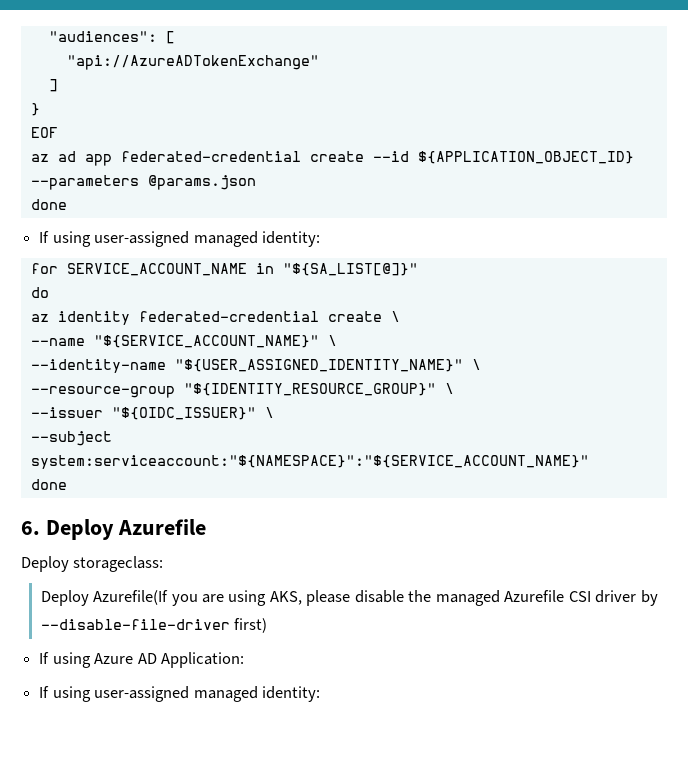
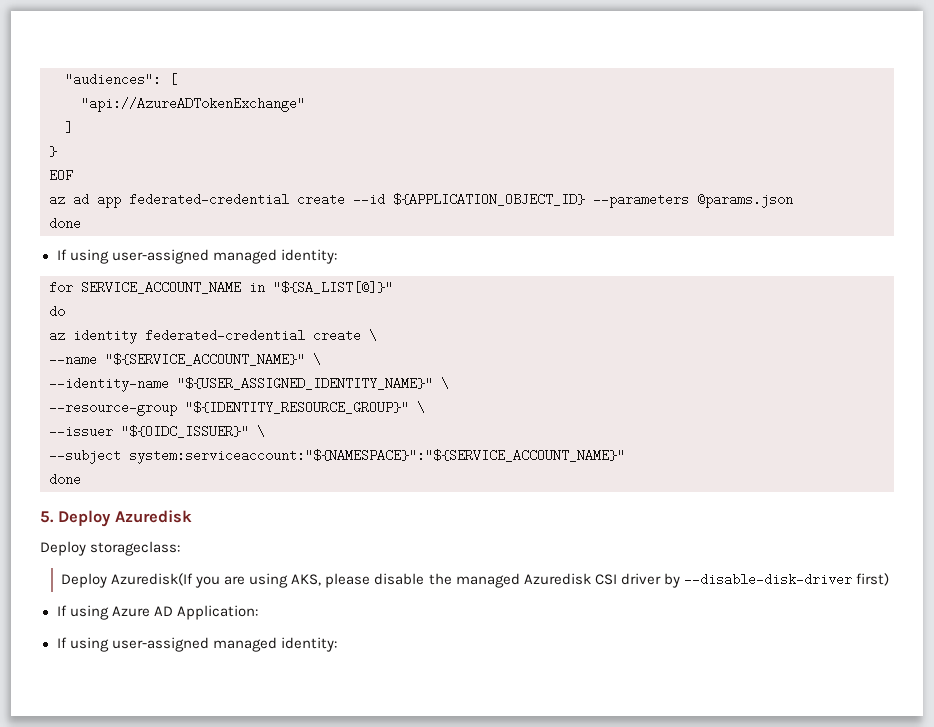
- 6. Deploy Azurefile
+ 5. Deploy Azuredisk
- Deploy Azurefile(If you are using AKS, please disable the managed Azurefile CSI driver by --disable-file-driver first)
+ Deploy Azuredisk(If you are using AKS, please disable the managed Azuredisk CSI driver by --disable-disk-driver first)

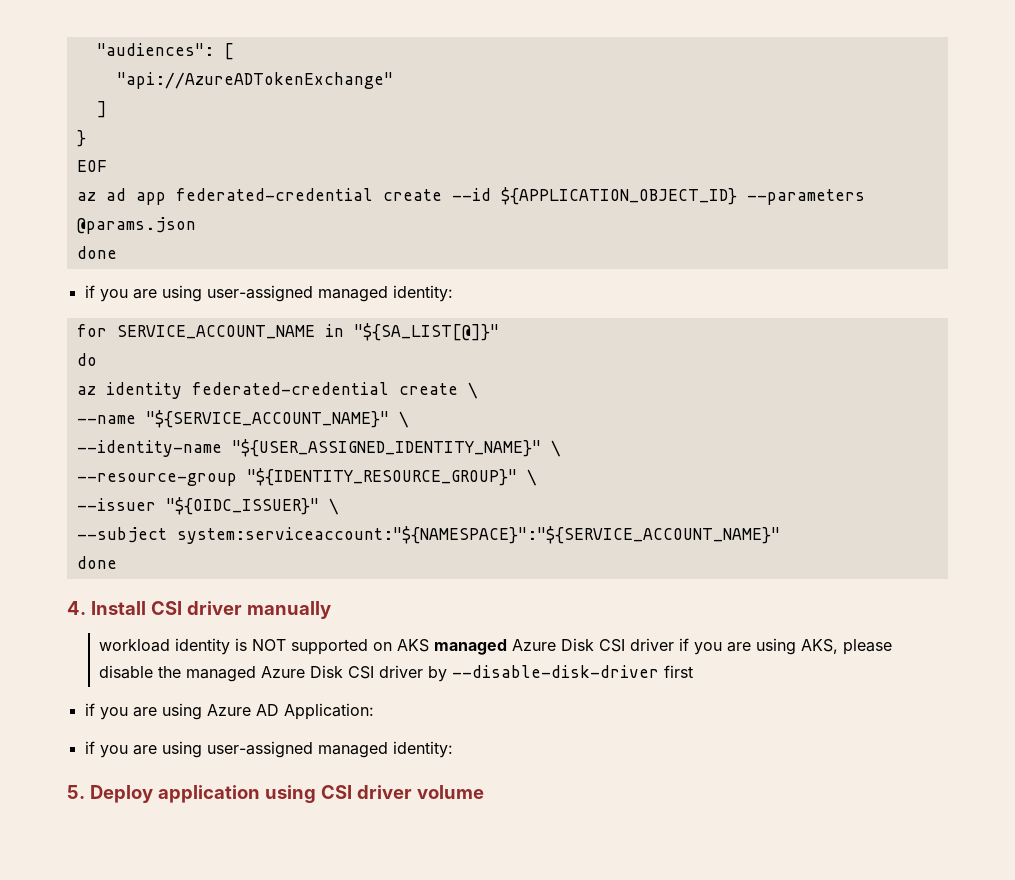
  az ad app federated-credential create --id ${APPLICATION_OBJECT_ID} --parameters @params.json
  done
- If using user-assigned managed identity:
+ if you are using user-assigned managed identity:
- 5. Deploy Azuredisk
- Deploy storageclass:
- Deploy Azuredisk(If you are using AKS, please disable the managed Azuredisk CSI driver by --disable-disk-driver first)
- If using Azure AD Application:
- If using user-assigned managed identity:
+ 4. Install CSI driver manually
+ workload identity is NOT supported on AKS managed Azure Disk CSI driver if you are using AKS, please disable the managed Azure Disk CSI driver by --disable-disk-driver first
+ if you are using Azure AD Application:
+ if you are using user-assigned managed identity:
+ 5. Deploy application using CSI driver volume

